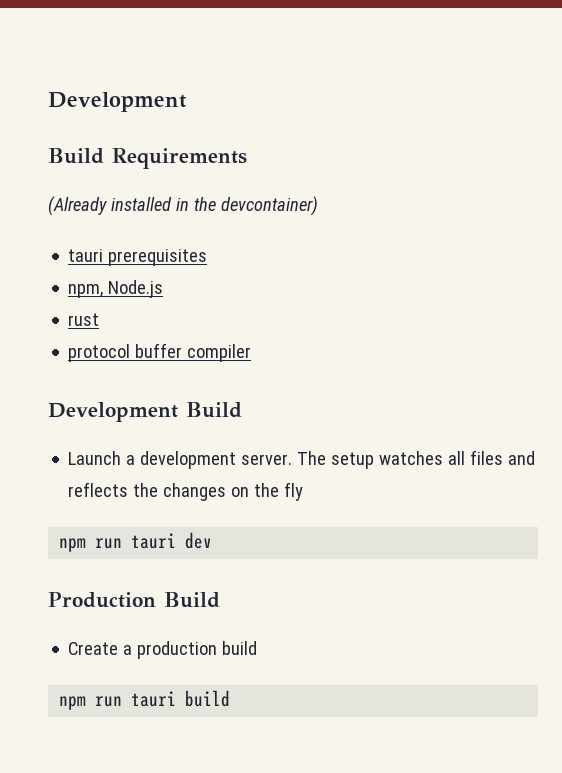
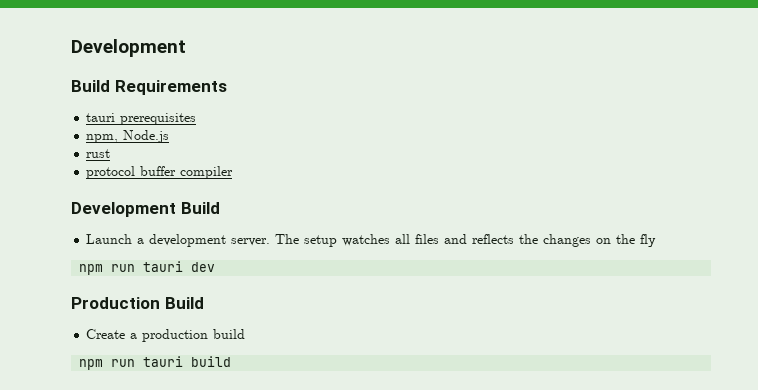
- (Already installed in the devcontainer)

